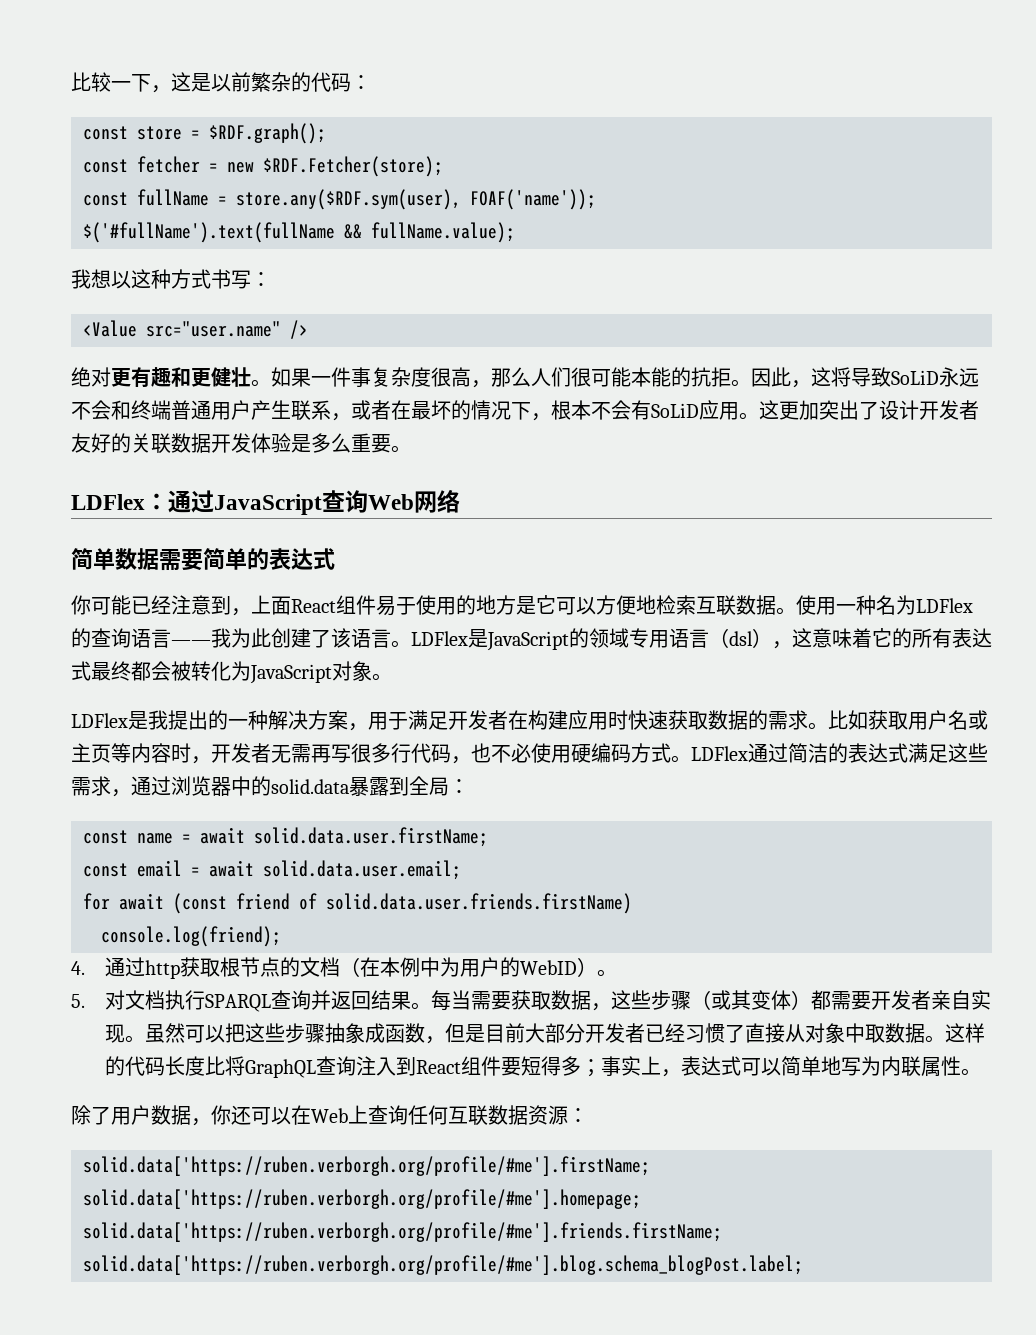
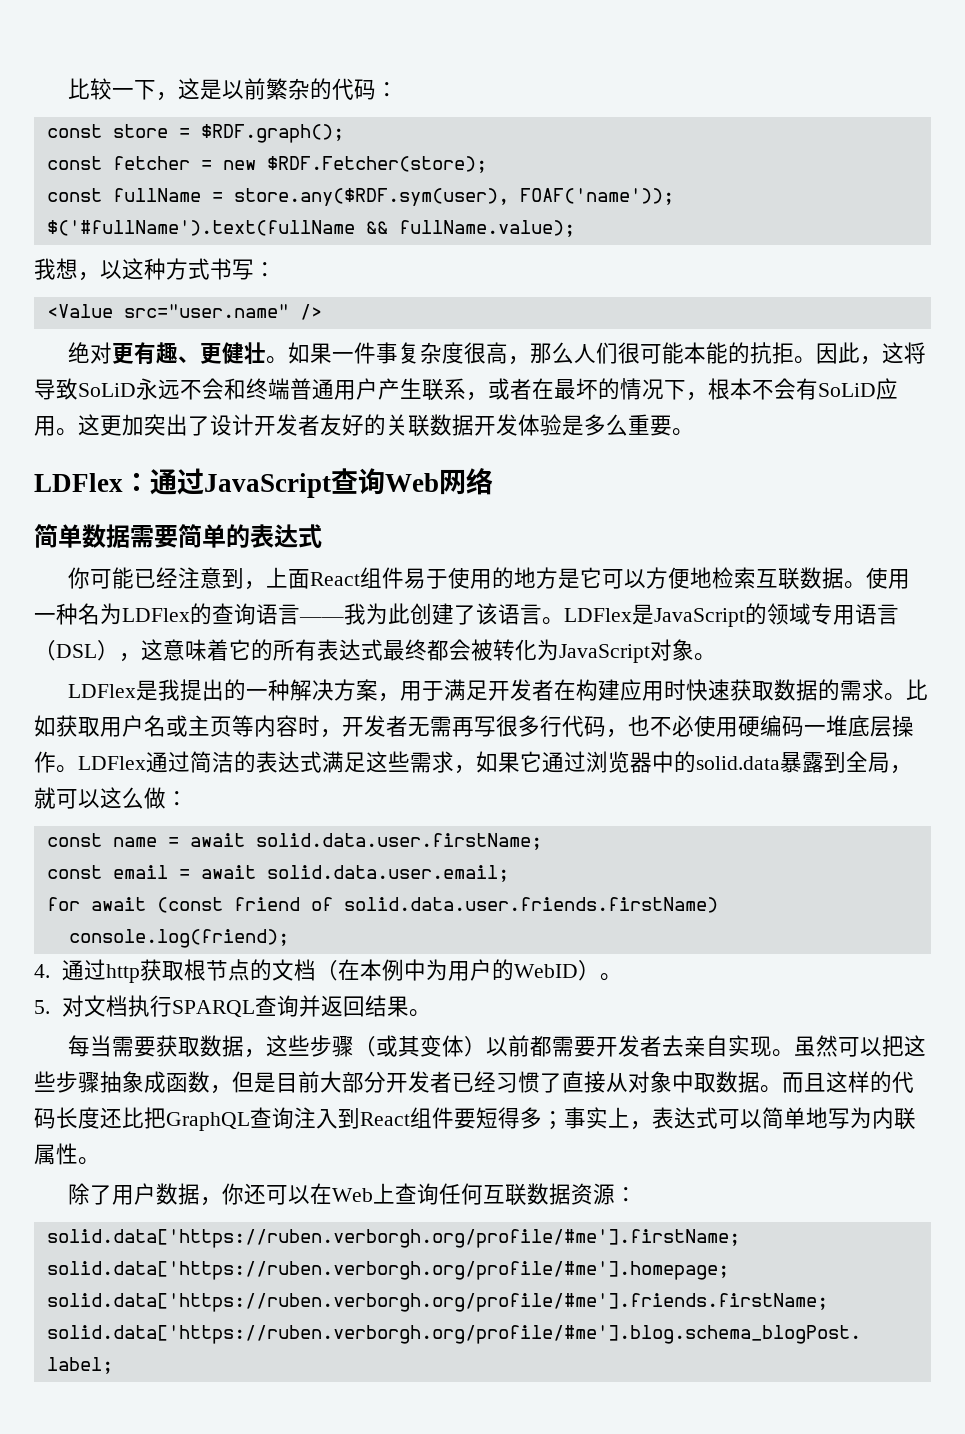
- 我想以这种方式书写：
+ 我想，以这种方式书写：
- 绝对更有趣和更健壮。
+ 绝对更有趣、更健壮。
- LDFlex是JavaScript的领域专用语言（dsl），这意味着它的所有表达式最终都会被转化为JavaScript对象。
+ LDFlex是JavaScript的领域专用语言（DSL），这意味着它的所有表达式最终都会被转化为JavaScript对象。
- 比如获取用户名或主页等内容时，开发者无需再写很多行代码，也不必使用硬编码方式。
+ 比如获取用户名或主页等内容时，开发者无需再写很多行代码，也不必使用硬编码一堆底层操作。
- LDFlex通过简洁的表达式满足这些需求，通过浏览器中的solid.data暴露到全局：
+ LDFlex通过简洁的表达式满足这些需求，如果它通过浏览器中的solid.data暴露到全局，就可以这么做：
- 5.对文档执行SPARQL查询并返回结果。每当需要获取数据，这些步骤（或其变体）都需要开发者亲自实现。
+ 5.对文档执行SPARQL查询并返回结果。
+ 每当需要获取数据，这些步骤（或其变体）以前都需要开发者去亲自实现。
- 这样的代码长度比将GraphQL查询注入到React组件要短得多；事实上，表达式可以简单地写为内联属性。
+ 而且这样的代码长度还比把GraphQL查询注入到React组件要短得多；事实上，表达式可以简单地写为内联属性。

